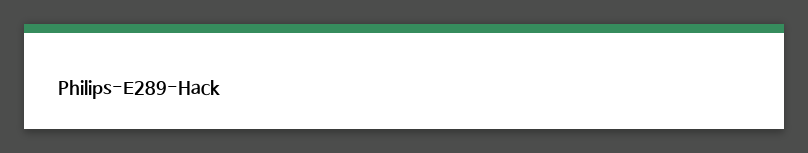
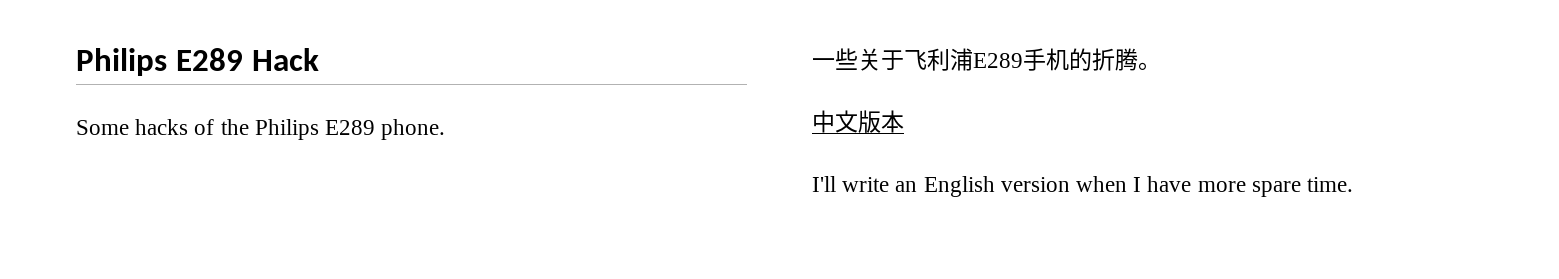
- Philips-E289-Hack
+ Philips E289 Hack
+ Some hacks of the Philips E289 phone.
+ 一些关于飞利浦E289手机的折腾。
+ 中文版本
+ I'll write an English version when I have more spare time.

